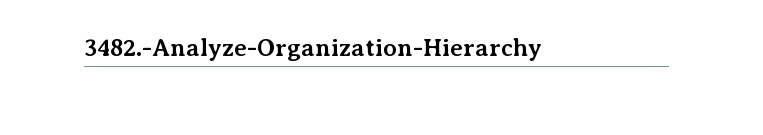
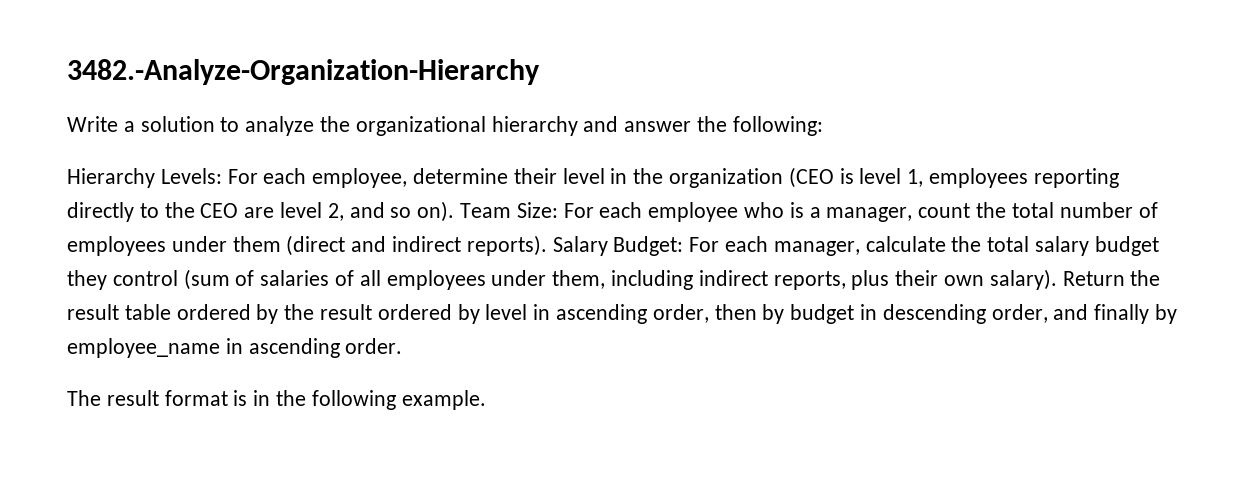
+ Write a solution to analyze the organizational hierarchy and answer the following:
+ Hierarchy Levels: For each employee, determine their level in the organization (CEO is level 1, employees reporting directly to the CEO are level 2, and so on). Team Size: For each employee who is a manager, count the total number of employees under them (direct and indirect reports). Salary Budget: For each manager, calculate the total salary budget they control (sum of salaries of all employees under them, including indirect reports, plus their own salary). Return the result table ordered by the result ordered by level in ascending order, then by budget in descending order, and finally by employee_name in ascending order.
+ The result format is in the following example.

